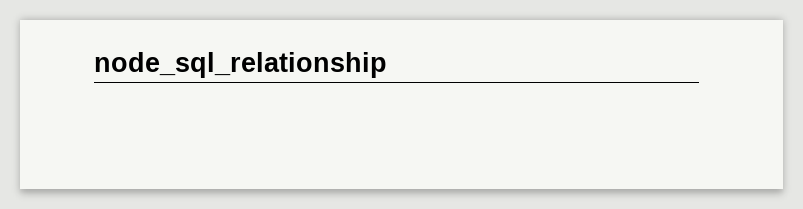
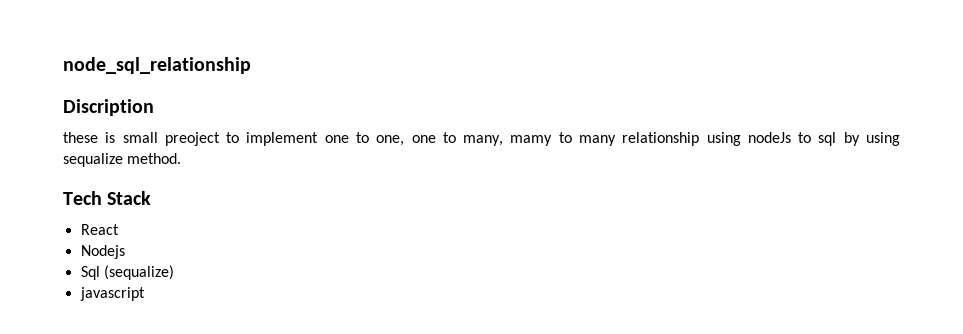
+ Discription
+ these is small preoject to implement one to one, one to many, mamy to many relationship using nodeJs to sql by using sequalize method.
+ Tech Stack
+ React
+ Nodejs
+ Sql (sequalize)
+ javascript

